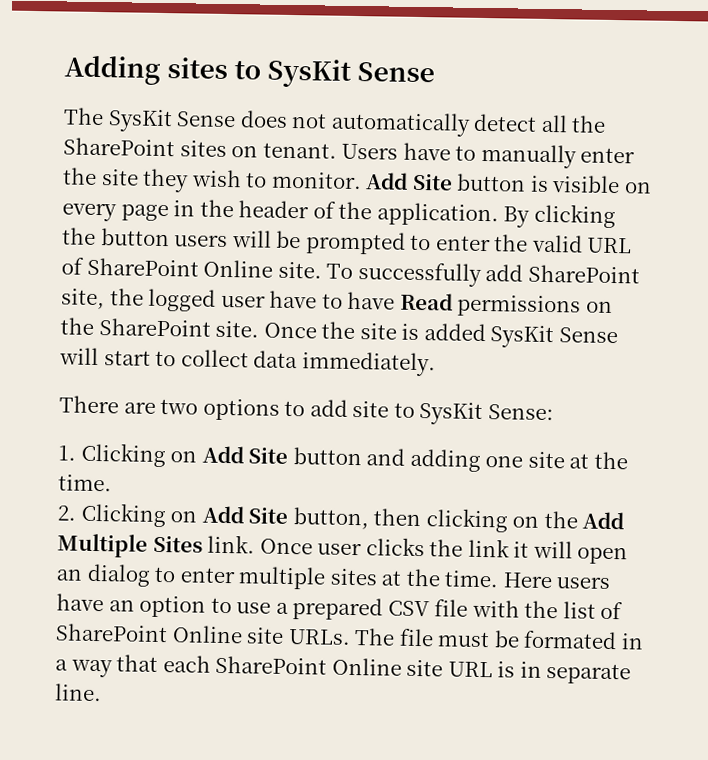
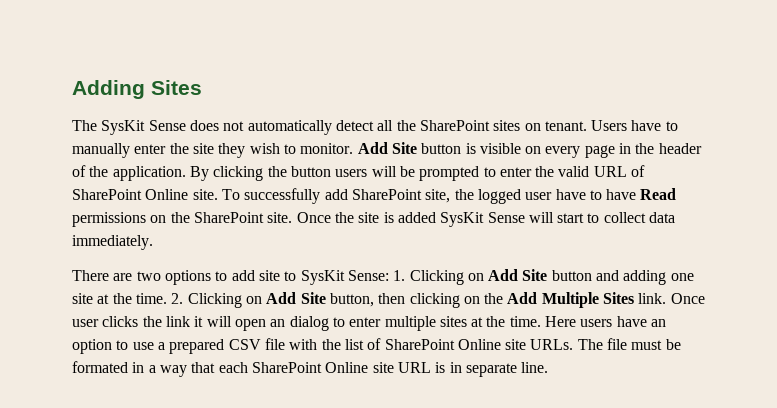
- Adding sites to SysKit Sense
+ Adding Sites
- There are two options to add site to SysKit Sense:
- 1. Clicking on Add Site button and adding one site at the time.
- 2. Clicking on Add Site button, then clicking on the Add Multiple Sites link.
+ There are two options to add site to SysKit Sense: 1. Clicking on Add Site button and adding one site at the time. 2. Clicking on Add Site button, then clicking on the Add Multiple Sites link.

